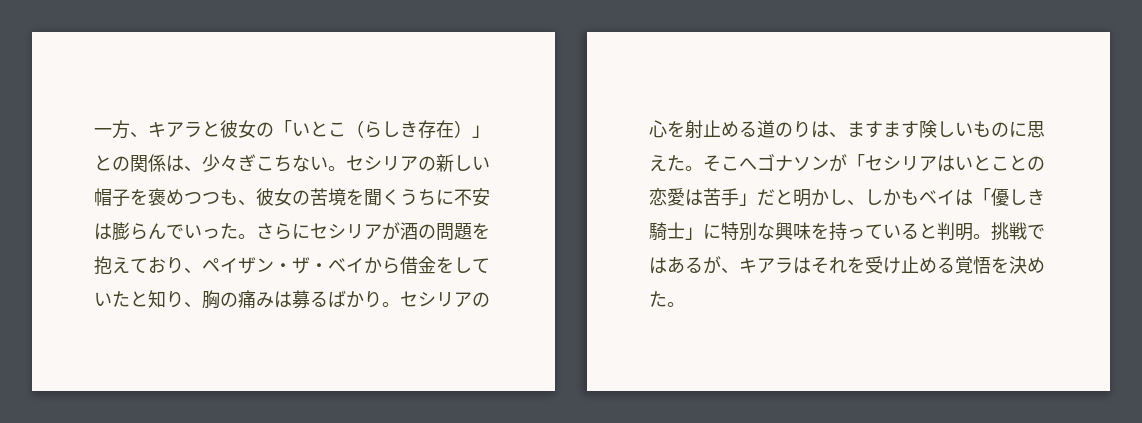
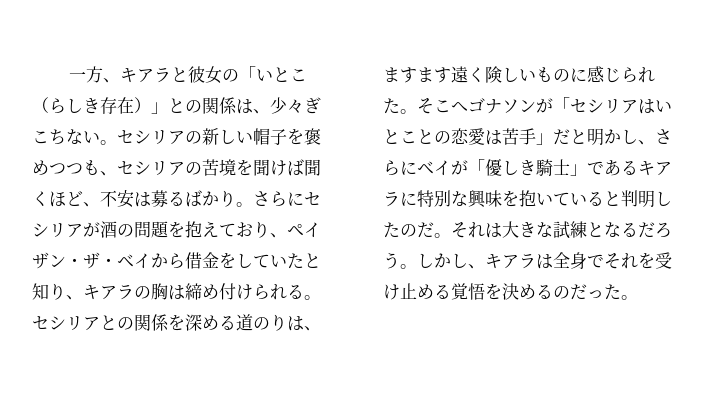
- セシリアの新しい帽子を褒めつつも、彼女の苦境を聞くうちに不安は膨らんでいった。
+ セシリアの新しい帽子を褒めつつも、セシリアの苦境を聞けば聞くほど、不安は募るばかり。
- さらにセシリアが酒の問題を抱えており、ペイザン・ザ・ベイから借金をしていたと知り、胸の痛みは募るばかり。セシリアの心を射止める道のりは、ますます険しいものに思えた。
+ さらにセシリアが酒の問題を抱えており、ペイザン・ザ・ベイから借金をしていたと知り、キアラの胸は締め付けられる。セシリアとの関係を深める道のりは、ますます遠く険しいものに感じられた。
- そこへゴナソンが「セシリアはいとことの恋愛は苦手」だと明かし、しかもベイは「優しき騎士」に特別な興味を持っていると判明。挑戦ではあるが、キアラはそれを受け止める覚悟を決めた。
+ そこへゴナソンが「セシリアはいとことの恋愛は苦手」だと明かし、さらにベイが「優しき騎士」であるキアラに特別な興味を抱いていると判明したのだ。それは大きな試練となるだろう。しかし、キアラは全身でそれを受け止める覚悟を決めるのだった。

